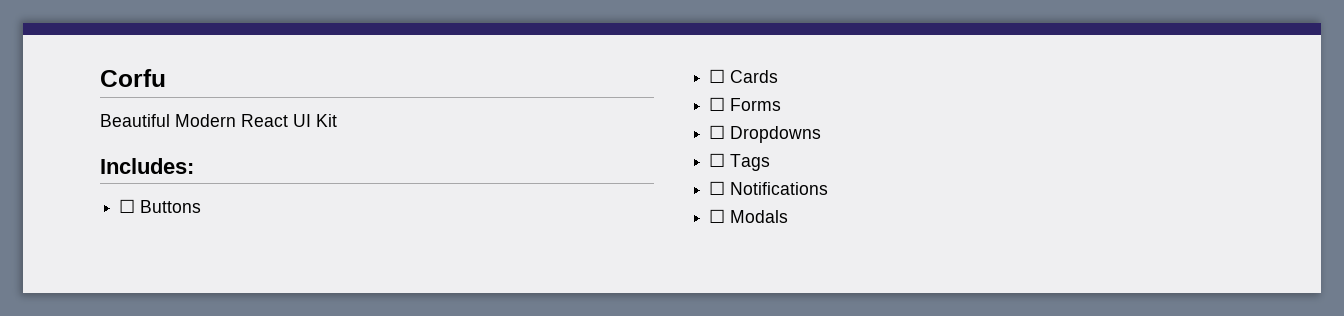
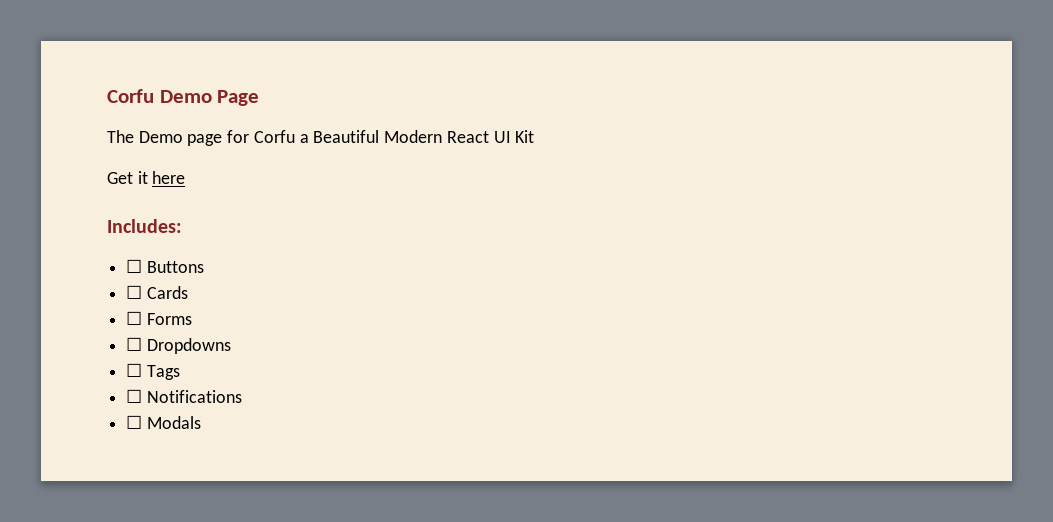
- Corfu
- Beautiful Modern React UI Kit
+ Corfu Demo Page
+ The Demo page for Corfu a Beautiful Modern React UI Kit
+ Get it here

